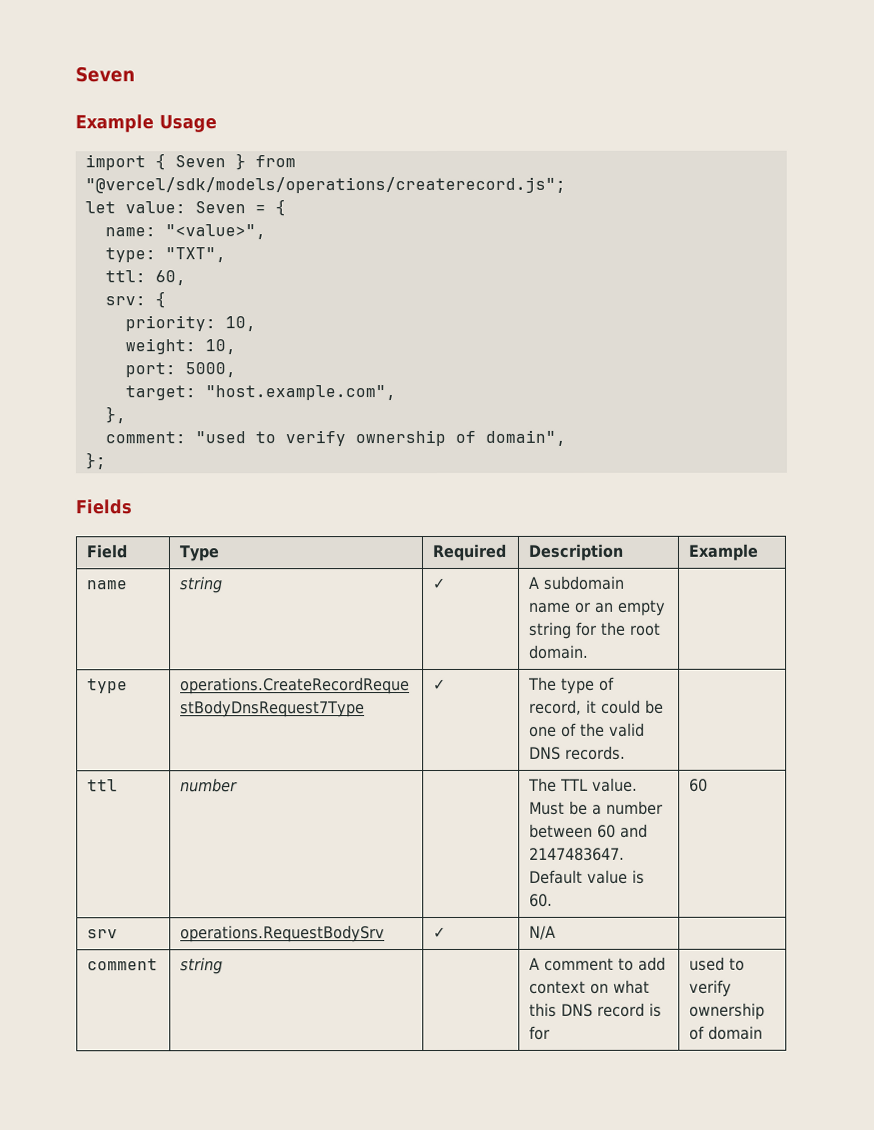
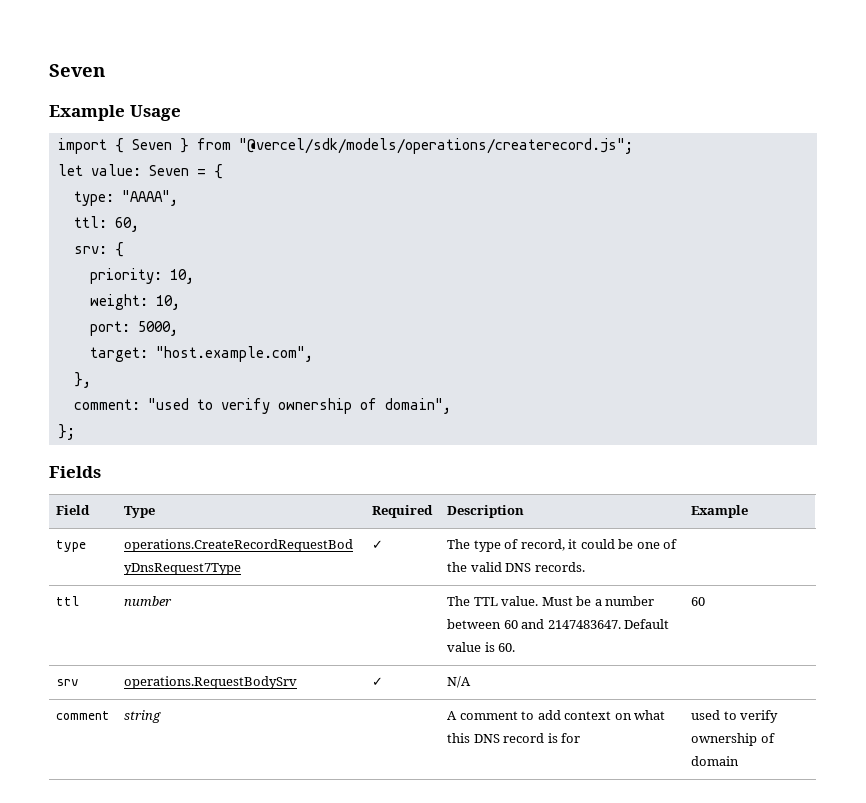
- name: "<value>",
- type: "TXT",
+ type: "AAAA",
- name | string | ✓ | A subdomain name or an empty string for the root domain. |

